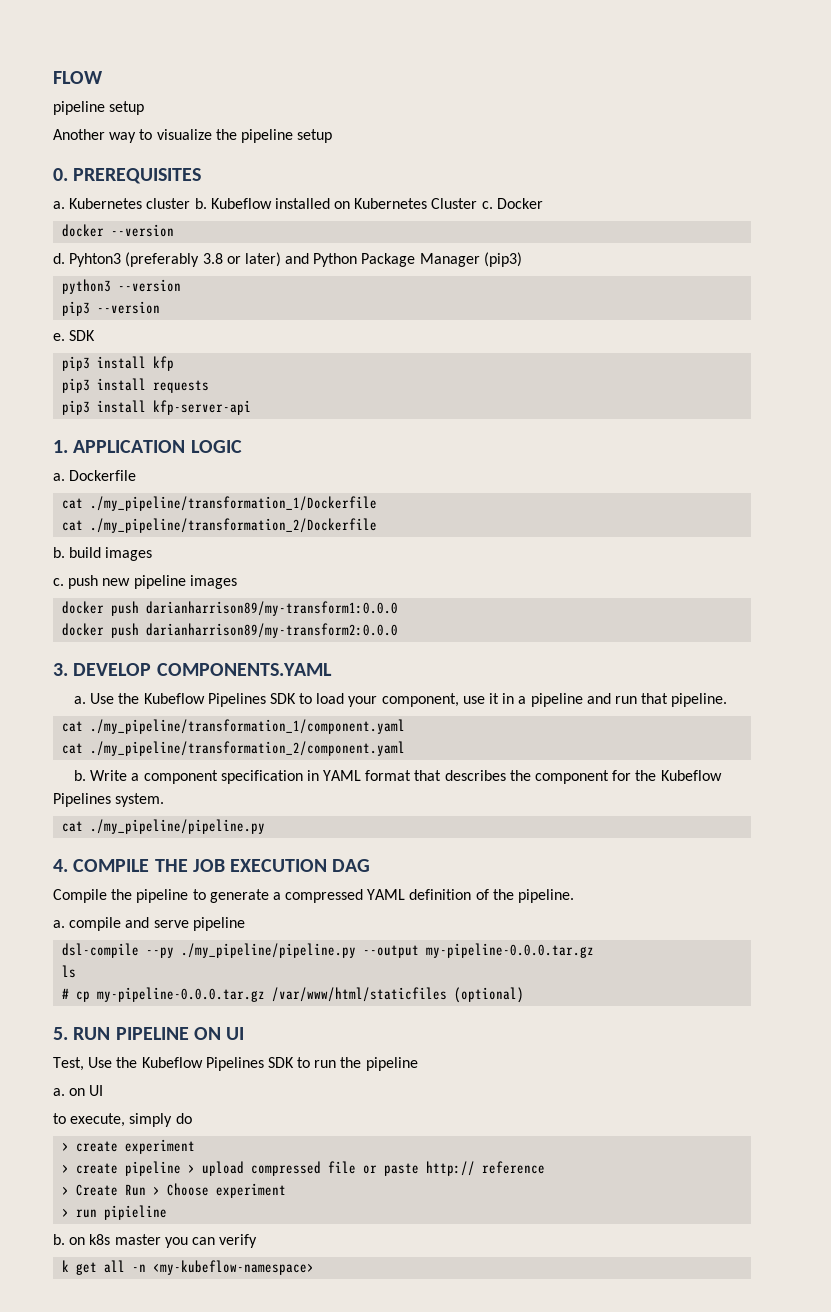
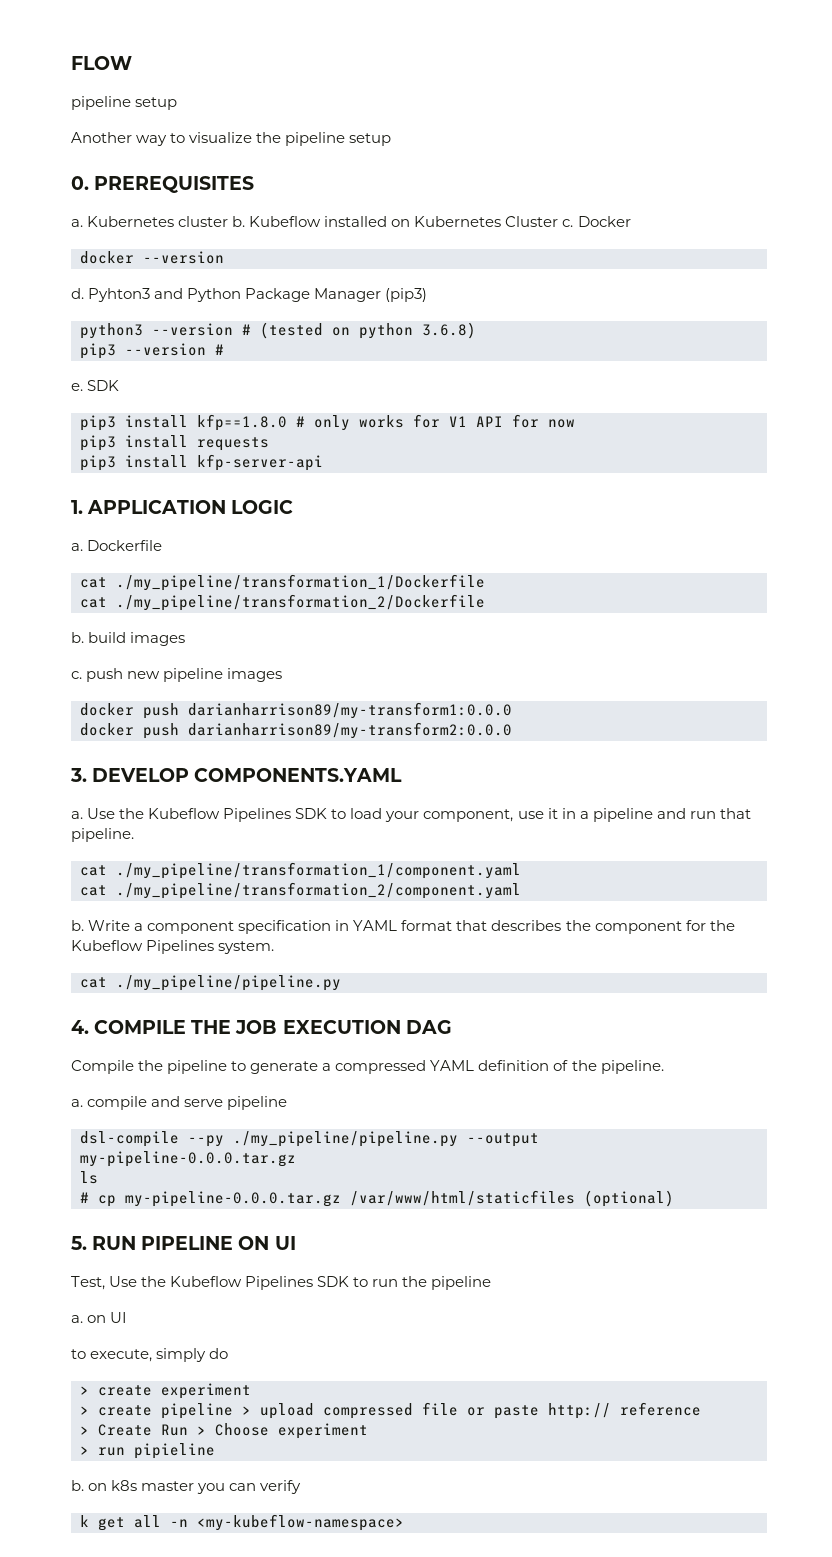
- Pyhton3 (preferably 3.8 or later) and Python Package Manager (pip3)
+ Pyhton3 and Python Package Manager (pip3)
- python3 --version
+ python3 --version # (tested on python 3.6.8)
- pip3 --version
+ pip3 --version #
- pip3 install kfp
+ pip3 install kfp==1.8.0 # only works for V1 API for now

